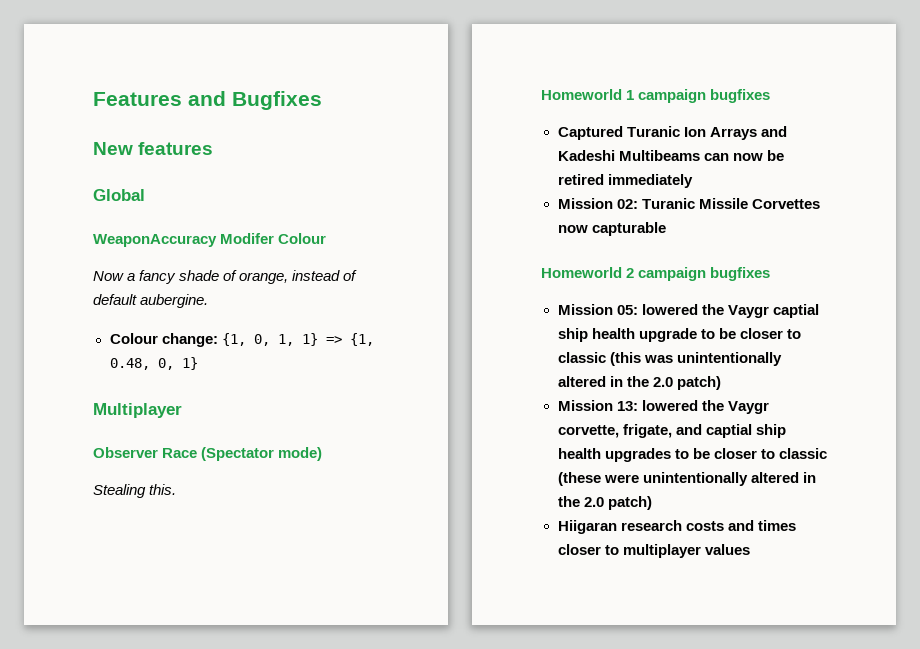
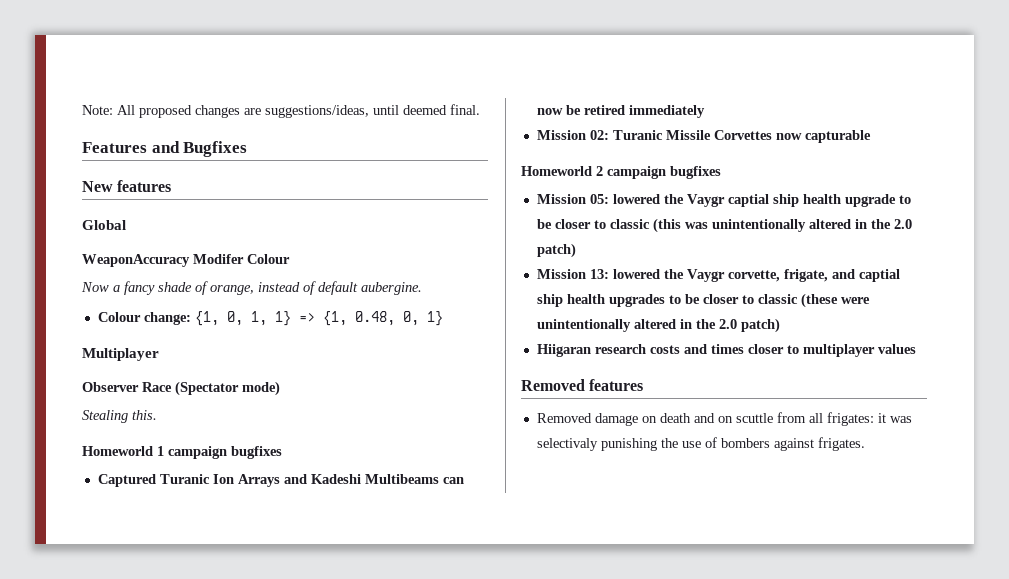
+ Note: All proposed changes are suggestions/ideas, until deemed final.
+ Removed features
+ Removed damage on death and on scuttle from all frigates: it was selectivaly punishing the use of bombers against frigates.

